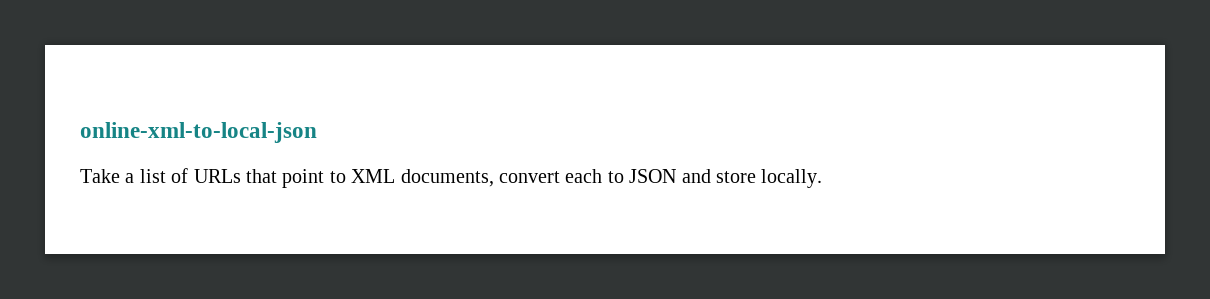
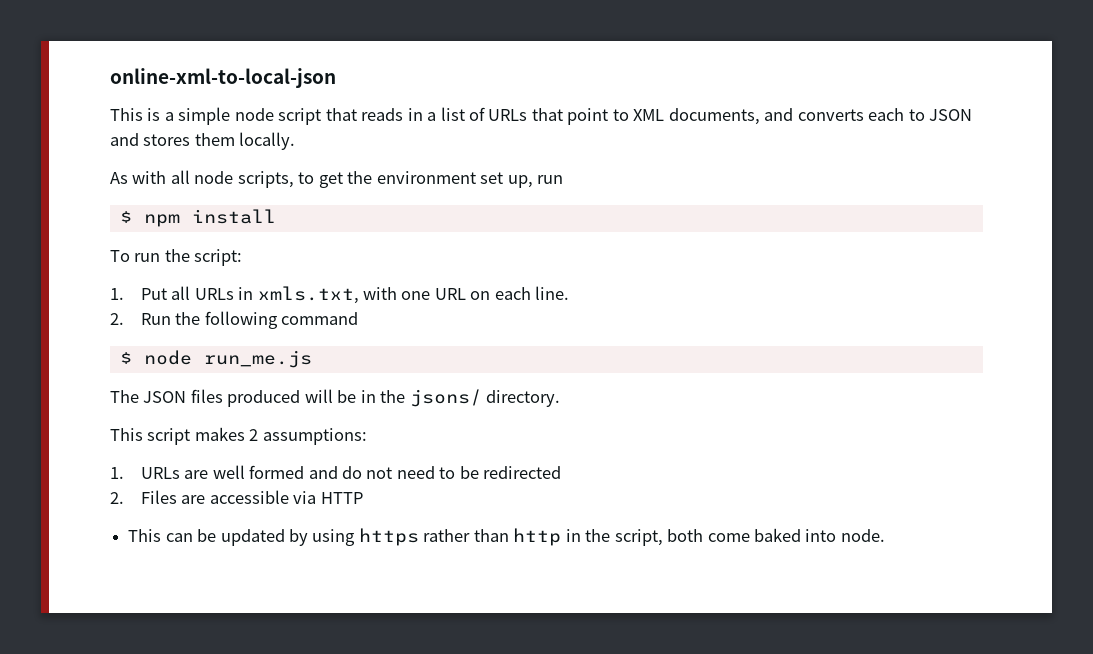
- Take a list of URLs that point to XML documents, convert each to JSON and store locally.
+ This is a simple node script that reads in a list of URLs that point to XML documents, and converts each to JSON and stores them locally.
+ As with all node scripts, to get the environment set up, run
+ $ npm install
+ To run the script:
+ 1. Put all URLs in xmls.txt, with one URL on each line.
+ 2. Run the following command
+ $ node run_me.js
+ The JSON files produced will be in the jsons/ directory.
+ This script makes 2 assumptions:
+ 1. URLs are well formed and do not need to be redirected
+ 2. Files are accessible via HTTP
+ This can be updated by using https rather than http in the script, both come baked into node.

